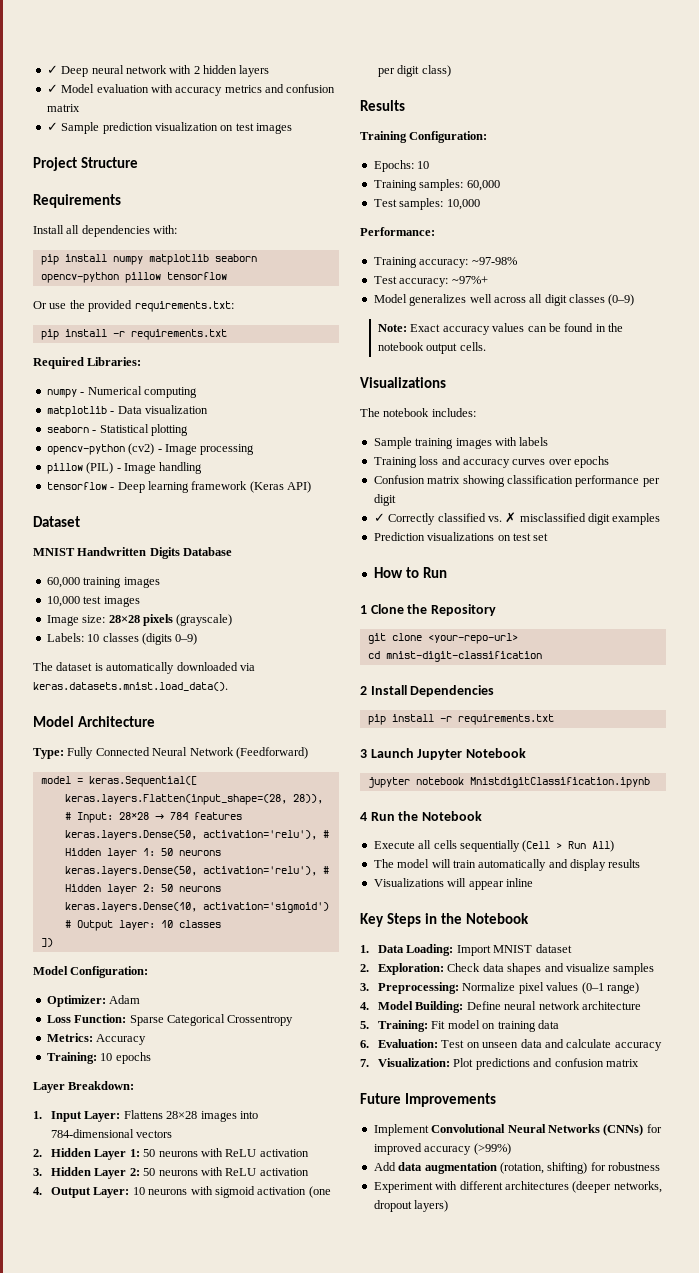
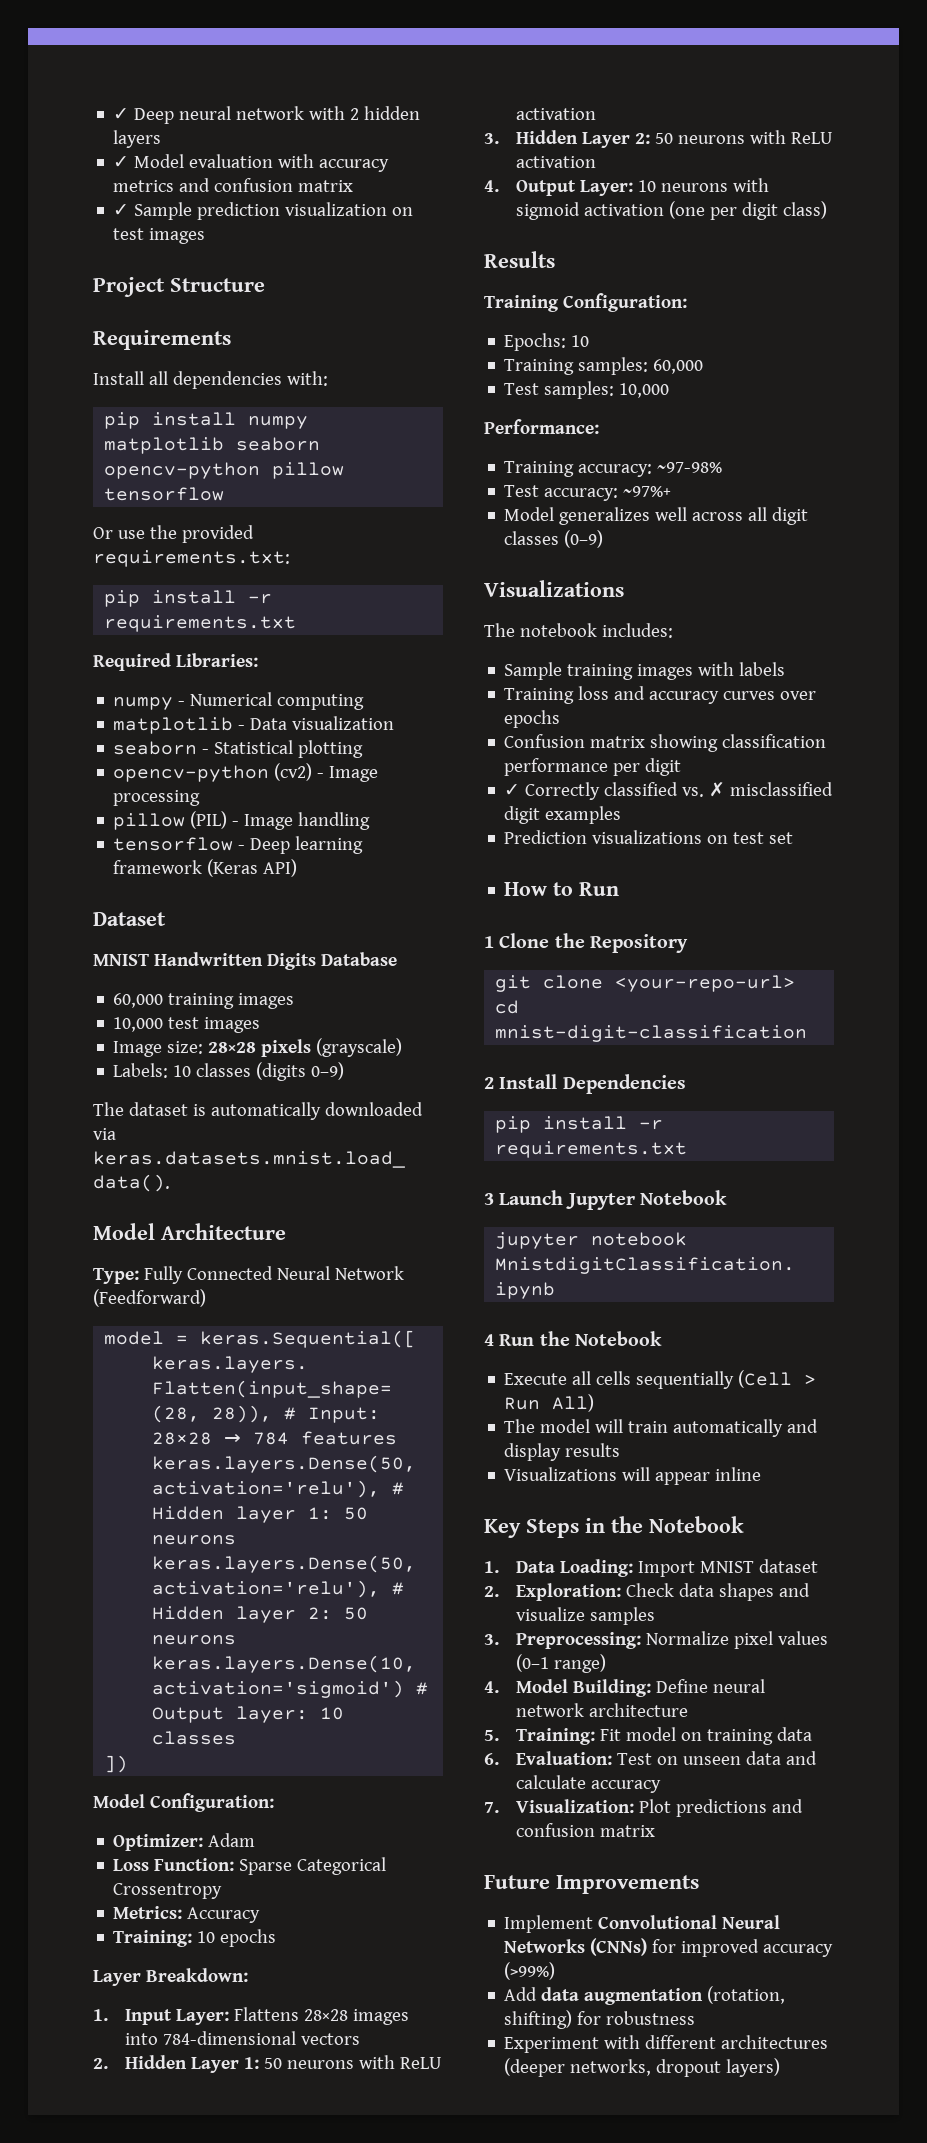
- Note: Exact accuracy values can be found in the notebook output cells.

